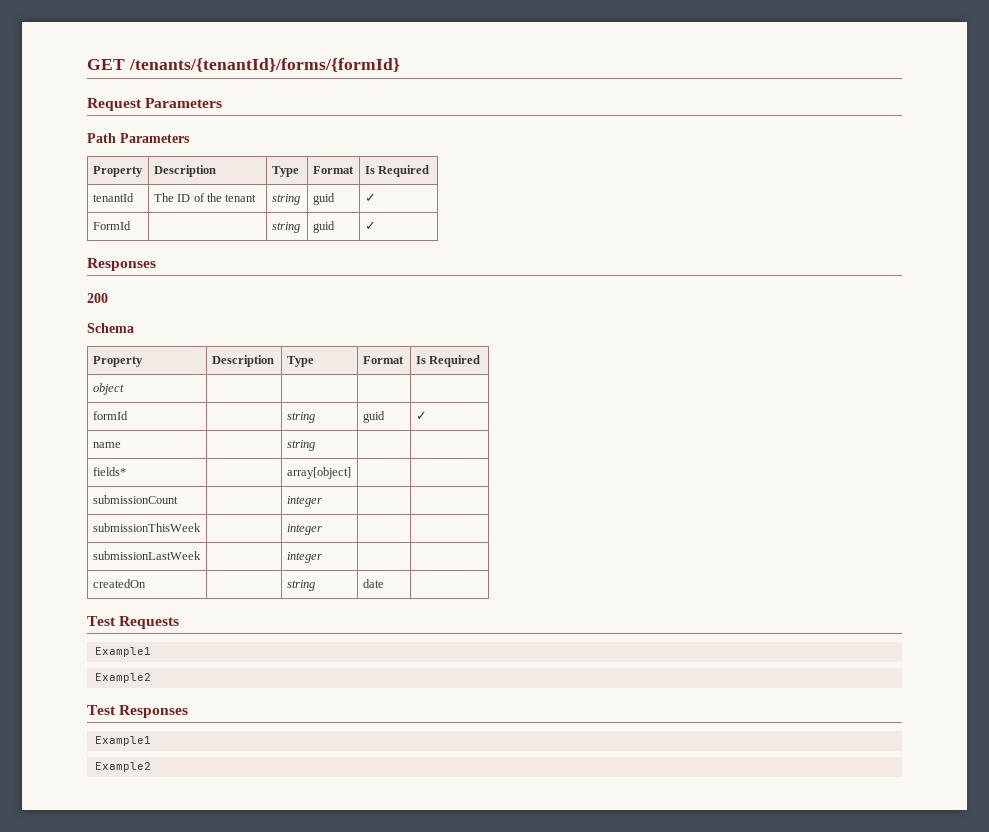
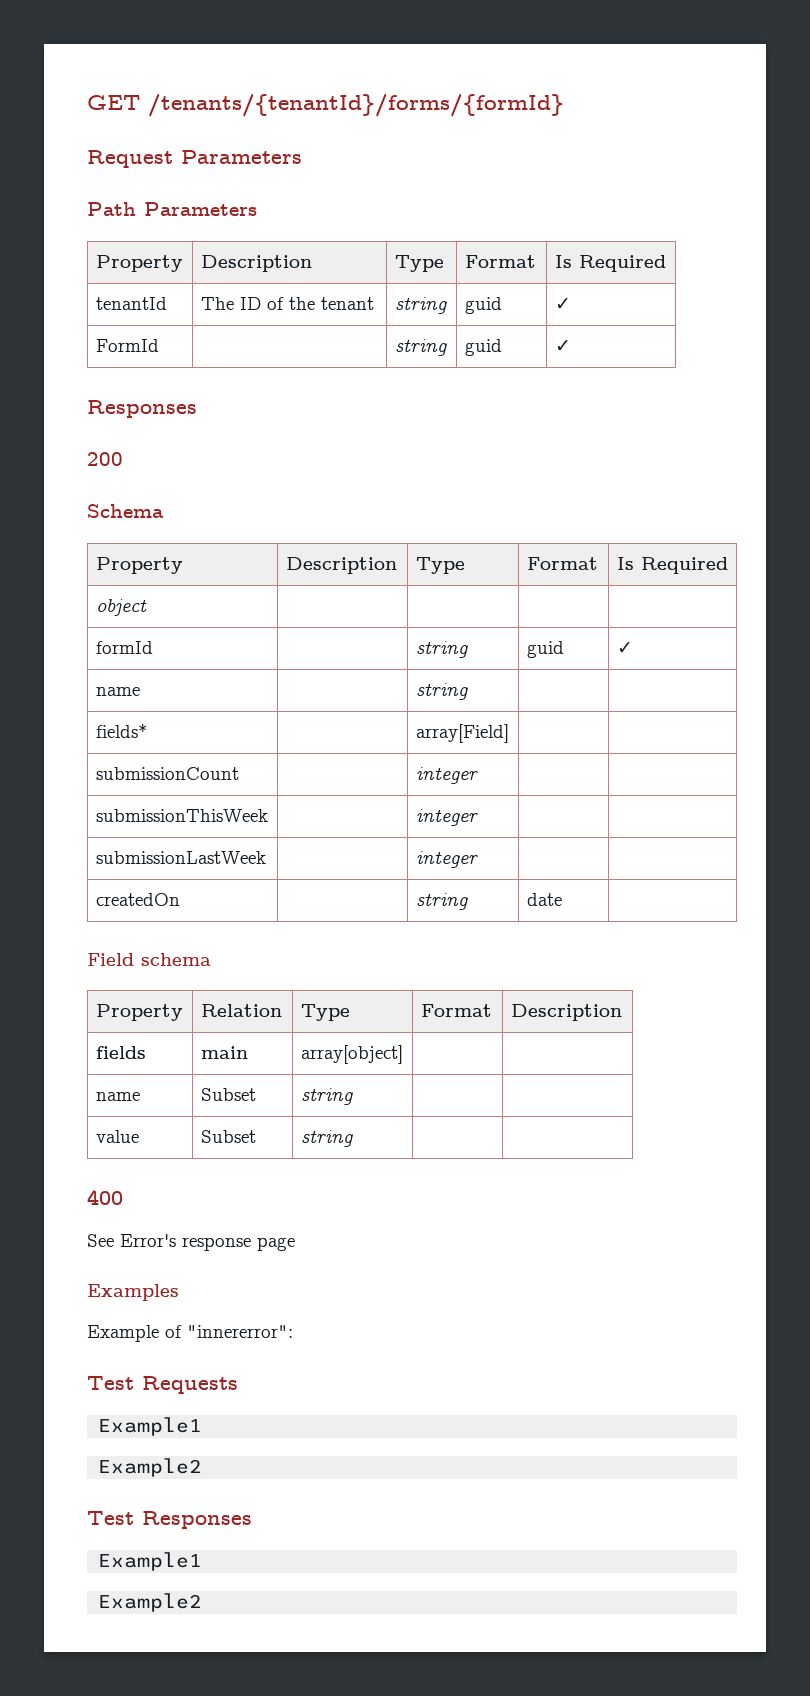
- fields* | | array[object] | |
+ fields* | | array[Field] | |
+ Field schema
+ Property | Relation | Type | Format | Description
+ fields | main | array[object] | |
+ name | Subset | string | |
+ value | Subset | string | |
+ 400
+ See Error's response page
+ Examples
+ Example of "innererror":

